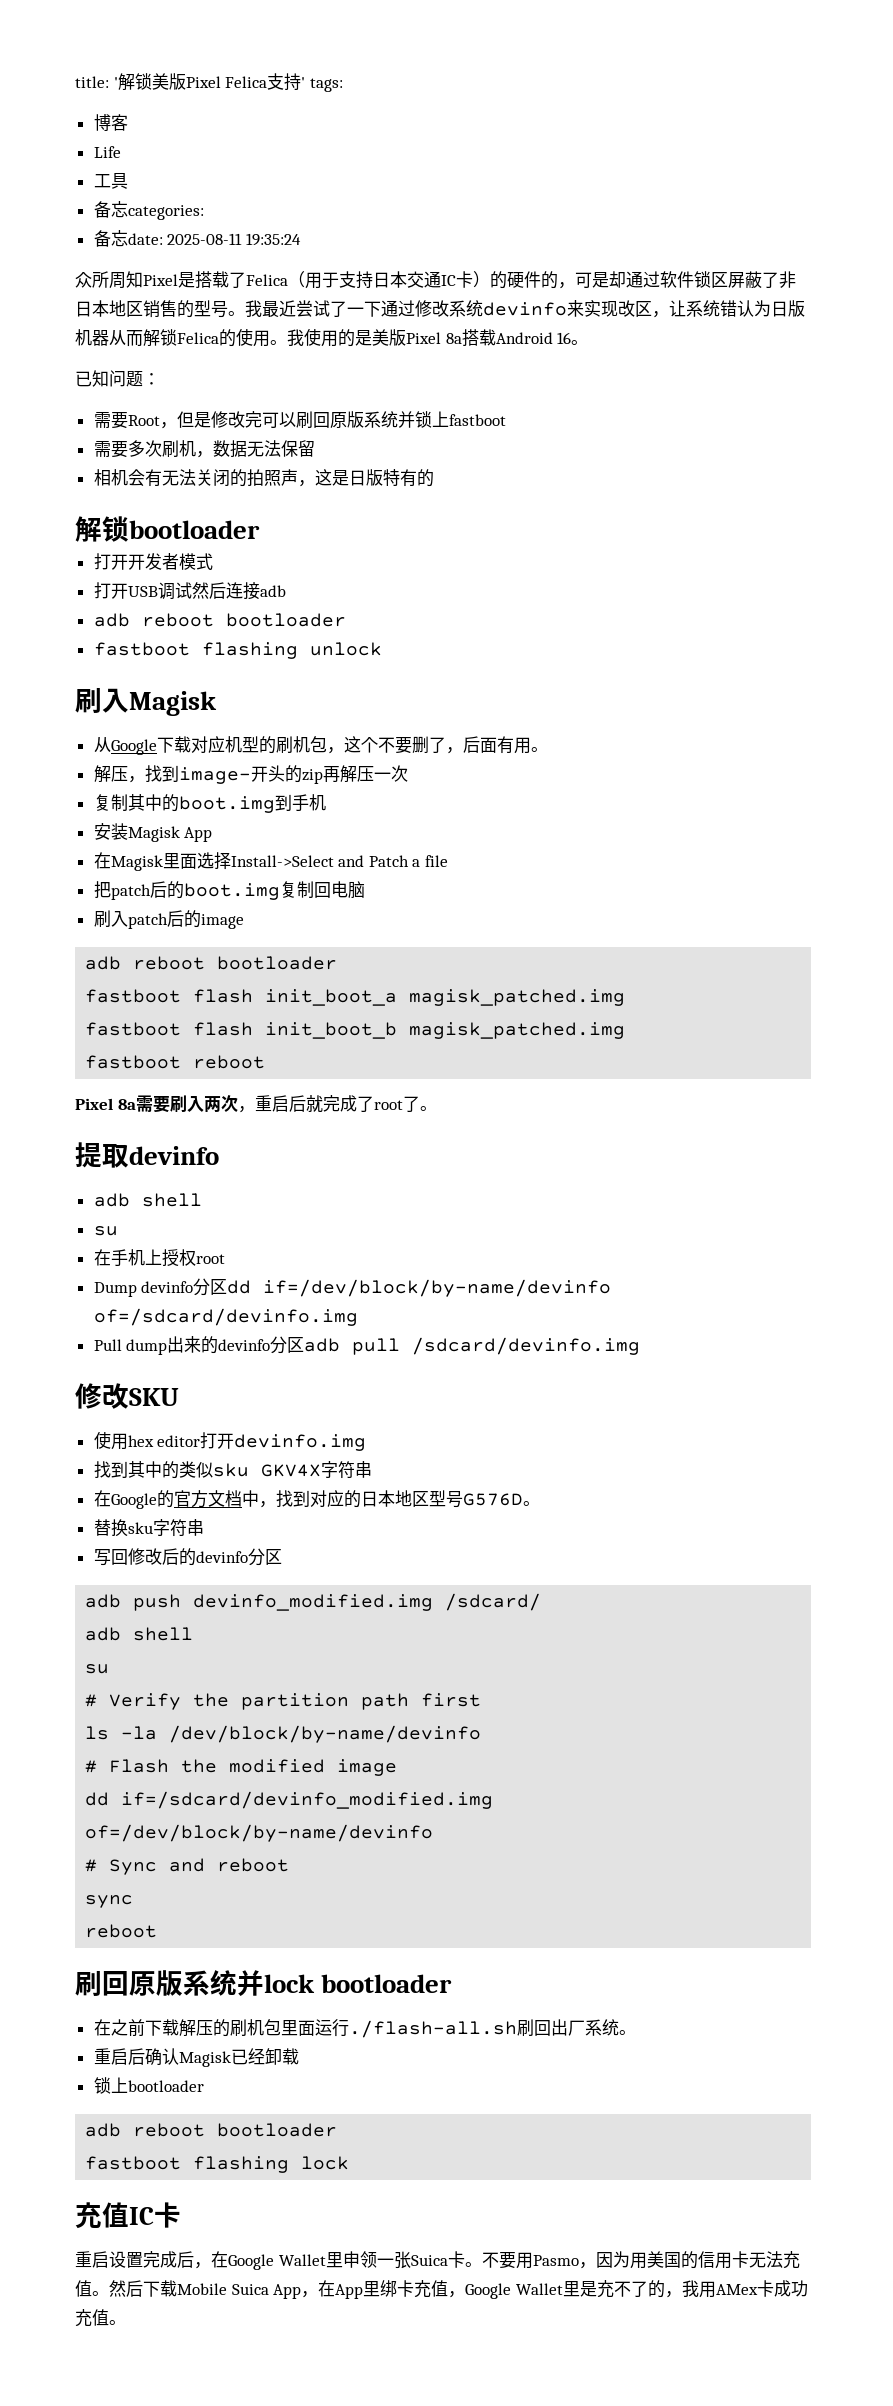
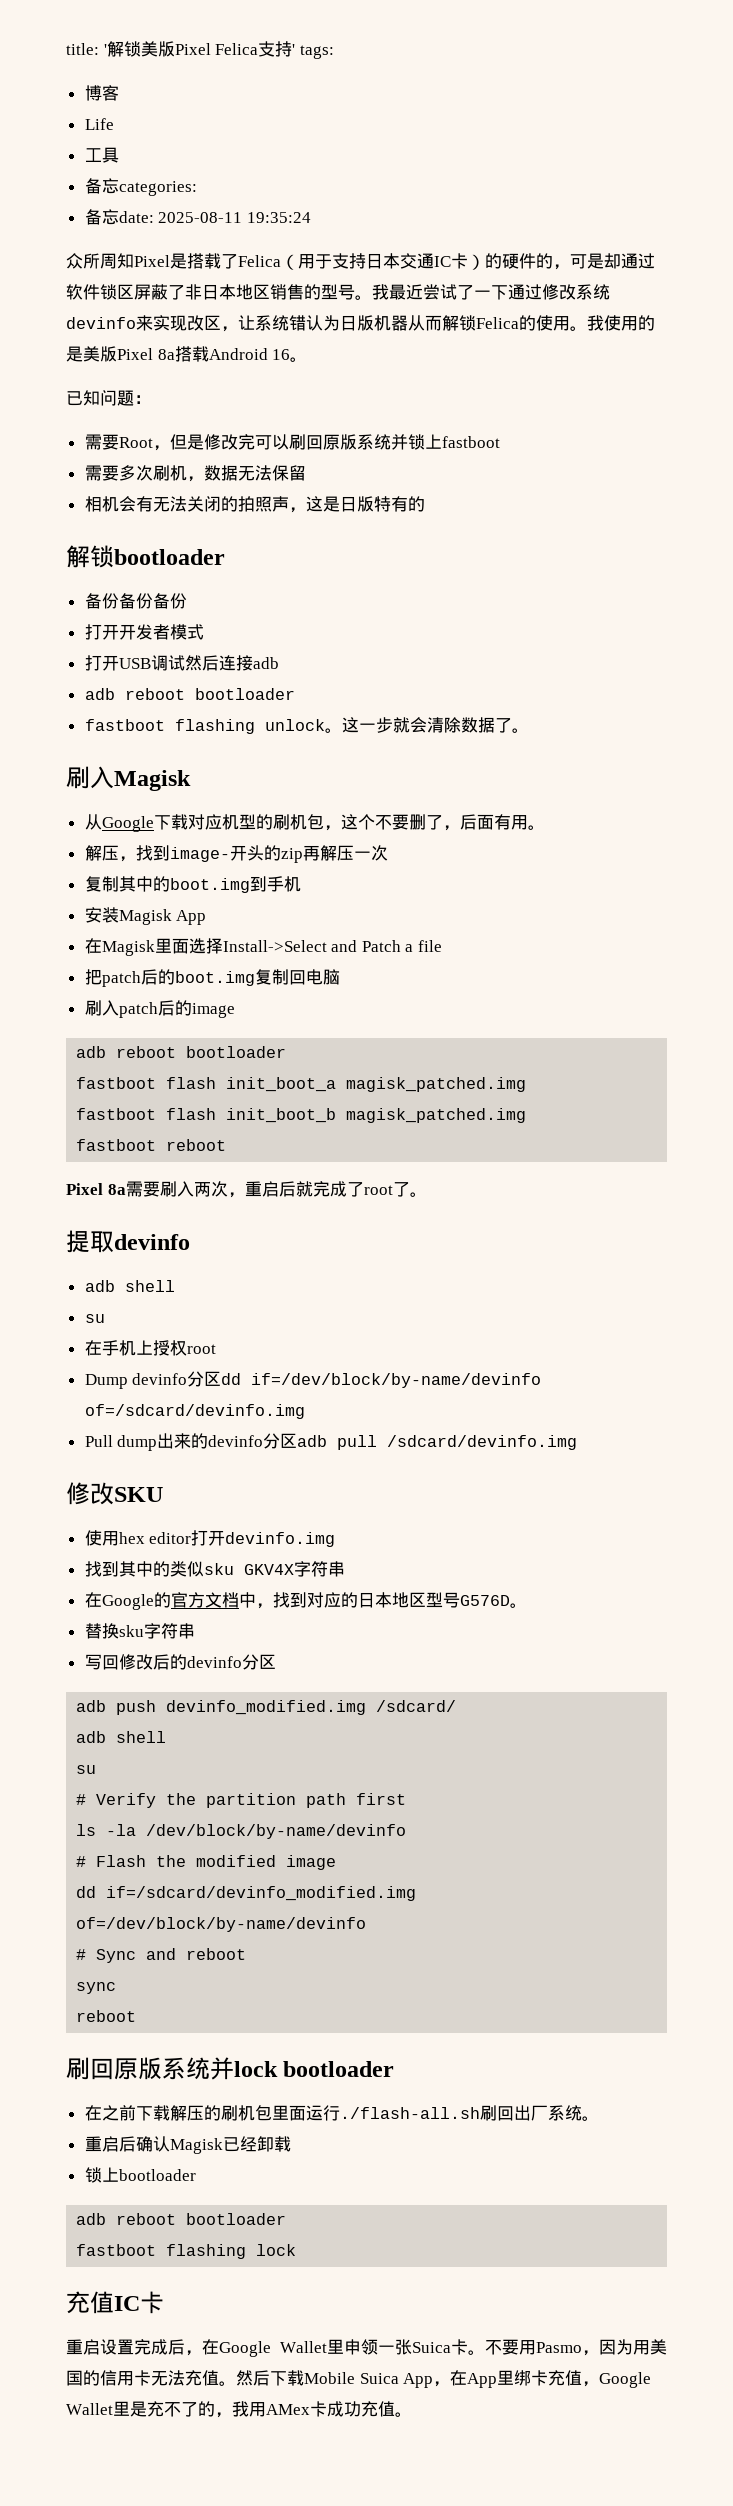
+ 备份备份备份
- fastboot flashing unlock
+ fastboot flashing unlock。这一步就会清除数据了。

